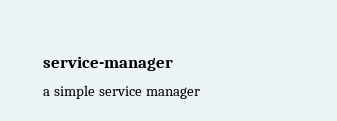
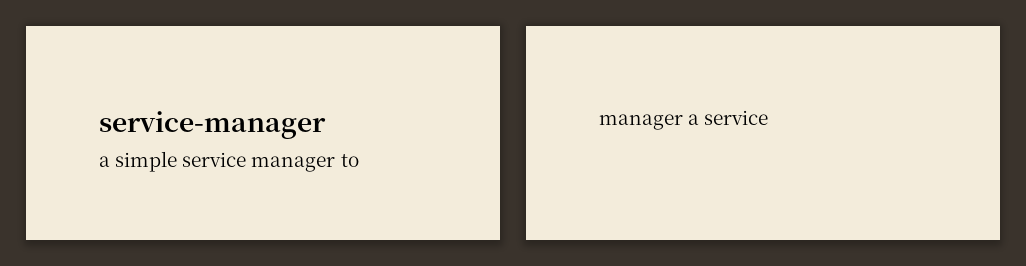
- a simple service manager
+ a simple service manager to manager a service

